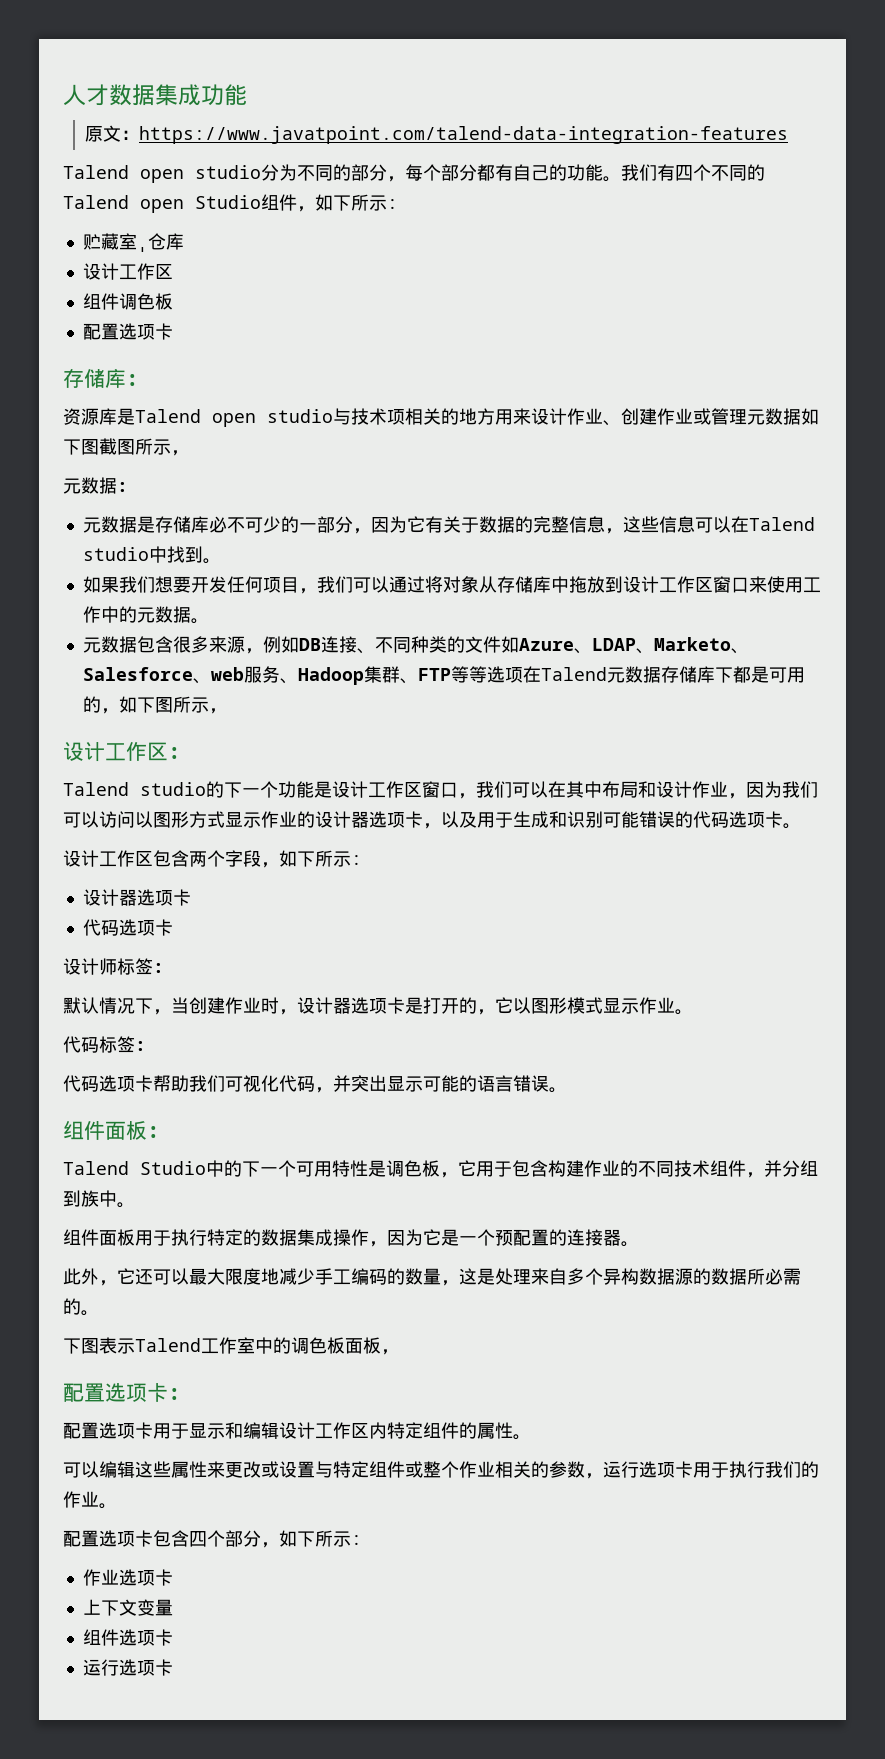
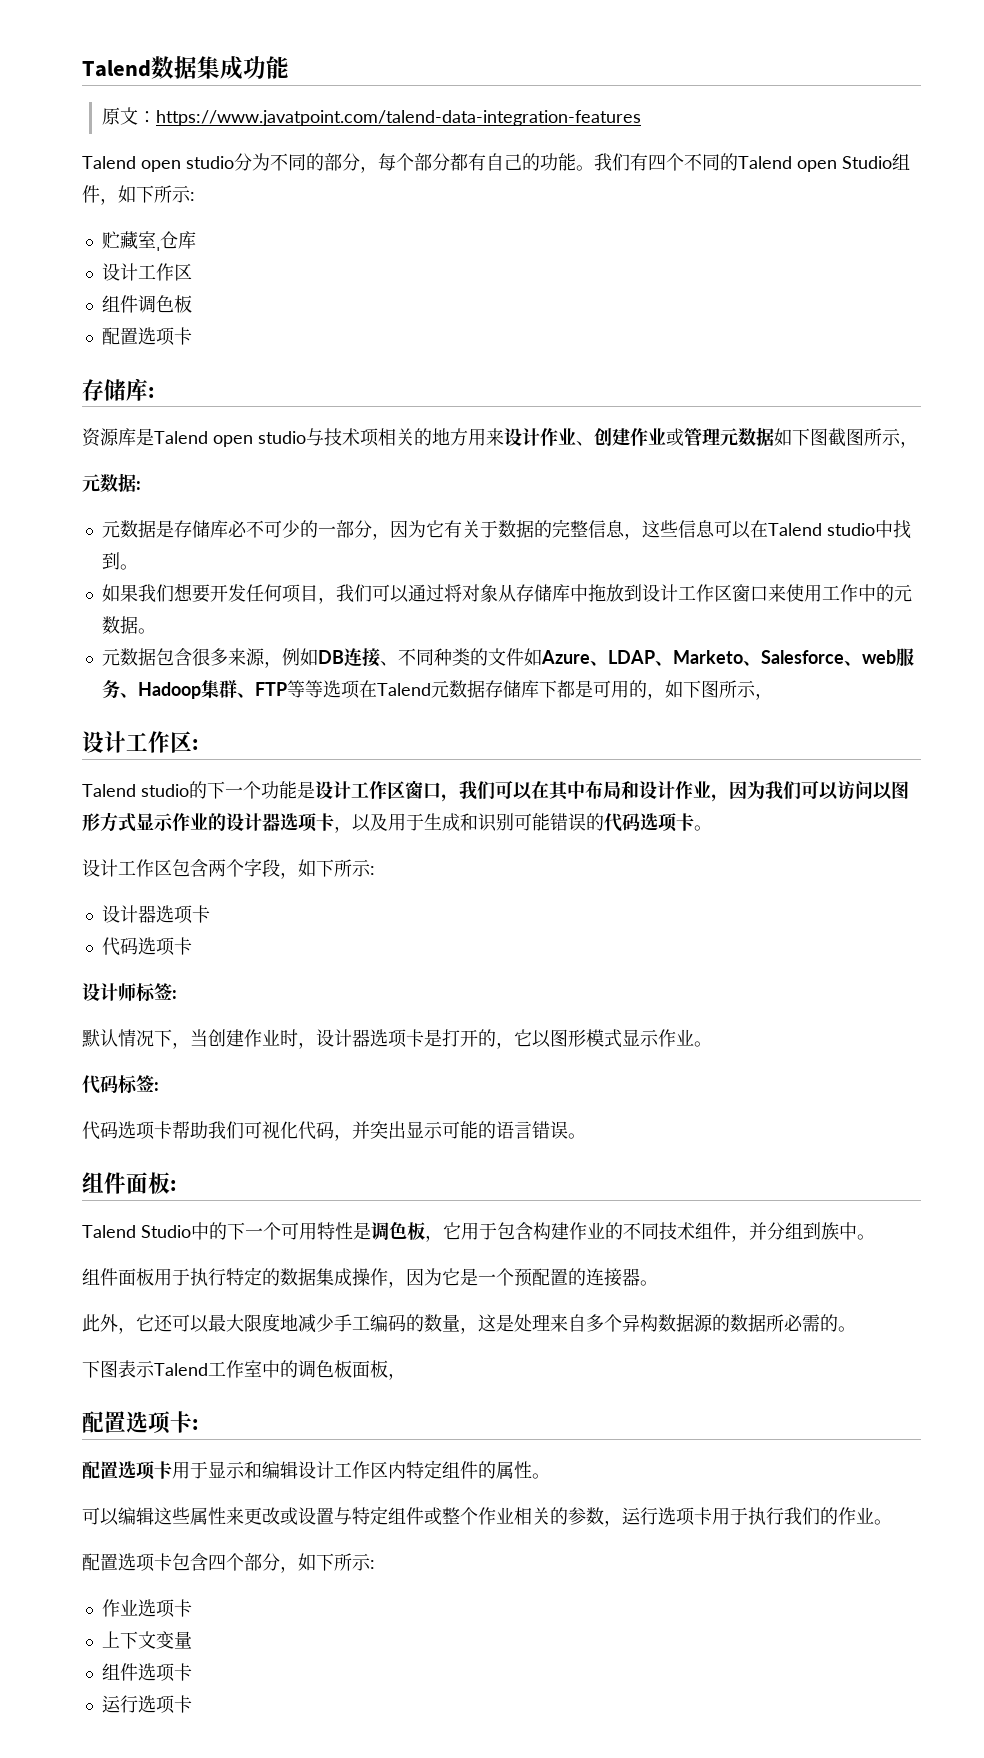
- 人才数据集成功能
+ Talend数据集成功能

